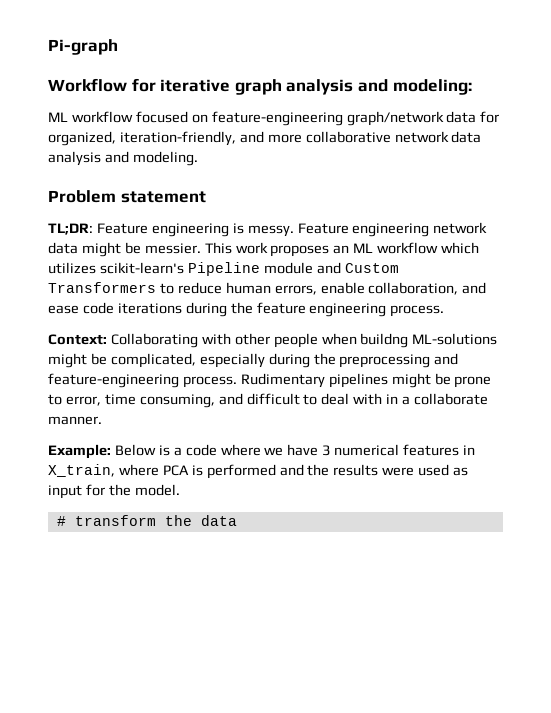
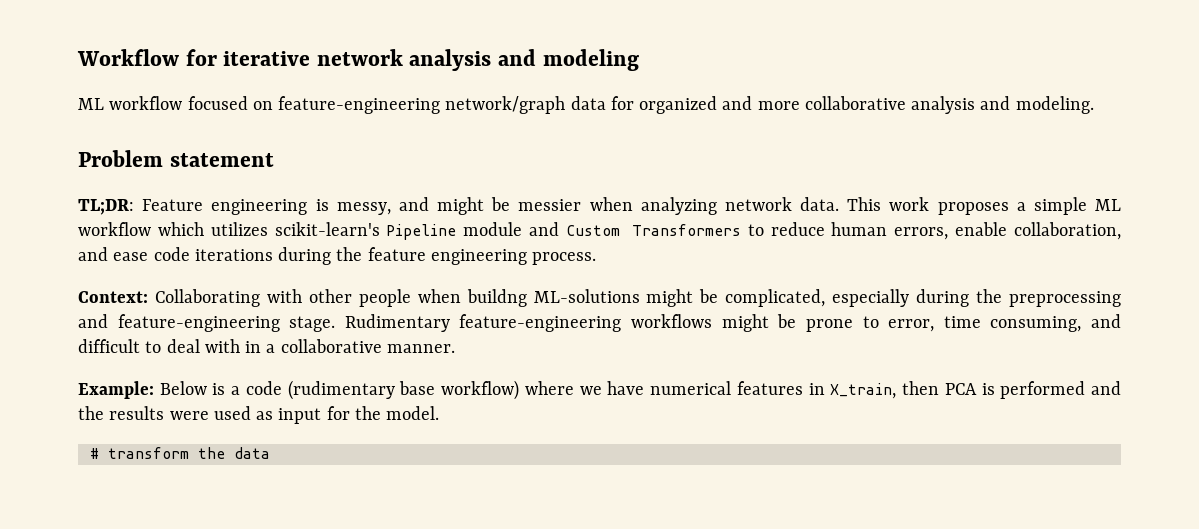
- Pi-graph
- Workflow for iterative graph analysis and modeling:
+ Workflow for iterative network analysis and modeling
- ML workflow focused on feature-engineering graph/network data for organized, iteration-friendly, and more collaborative network data analysis and modeling.
+ ML workflow focused on feature-engineering network/graph data for organized and more collaborative analysis and modeling.
- TL;DR: Feature engineering is messy. Feature engineering network data might be messier.
+ TL;DR: Feature engineering is messy, and might be messier when analyzing network data.
- This work proposes an ML workflow which utilizes scikit-learn's Pipeline module and Custom Transformers to reduce human errors, enable collaboration, and ease code iterations during the feature engineering process.
+ This work proposes a simple ML workflow which utilizes scikit-learn's Pipeline module and Custom Transformers to reduce human errors, enable collaboration, and ease code iterations during the feature engineering process.
- Context: Collaborating with other people when buildng ML-solutions might be complicated, especially during the preprocessing and feature-engineering process. Rudimentary pipelines might be prone to error, time consuming, and difficult to deal with in a collaborate manner.
+ Context: Collaborating with other people when buildng ML-solutions might be complicated, especially during the preprocessing and feature-engineering stage. Rudimentary feature-engineering workflows might be prone to error, time consuming, and difficult to deal with in a collaborative manner.
- Example: Below is a code where we have 3 numerical features in X_train, where PCA is performed and the results were used as input for the model.
+ Example: Below is a code (rudimentary base workflow) where we have numerical features in X_train, then PCA is performed and the results were used as input for the model.

